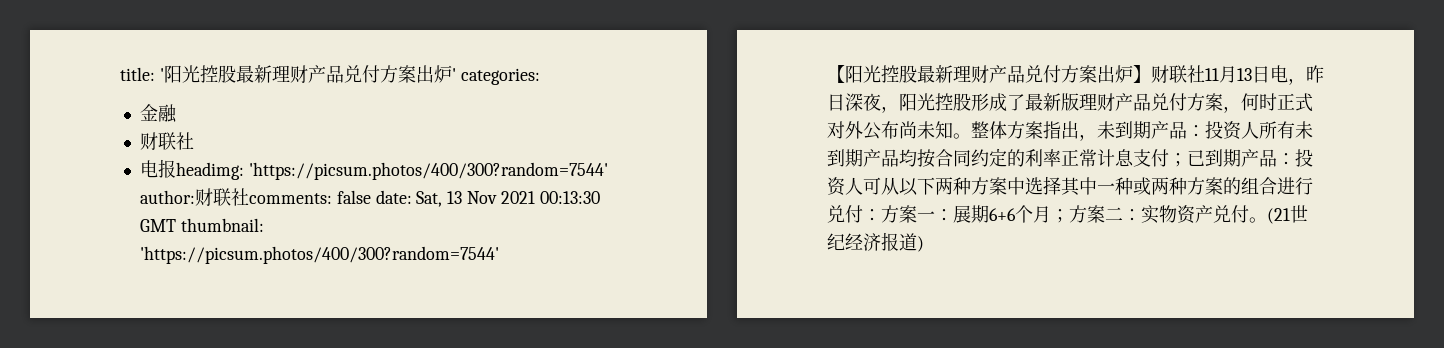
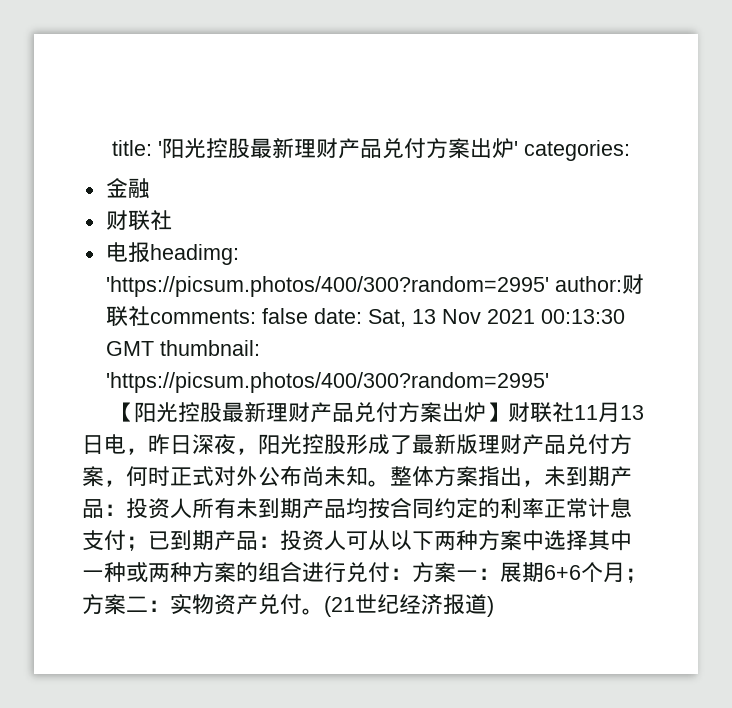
- 电报headimg: 'https://picsum.photos/400/300?random=7544' author:财联社comments: false date: Sat, 13 Nov 2021 00:13:30 GMT thumbnail: 'https://picsum.photos/400/300?random=7544'
+ 电报headimg: 'https://picsum.photos/400/300?random=2995' author:财联社comments: false date: Sat, 13 Nov 2021 00:13:30 GMT thumbnail: 'https://picsum.photos/400/300?random=2995'

